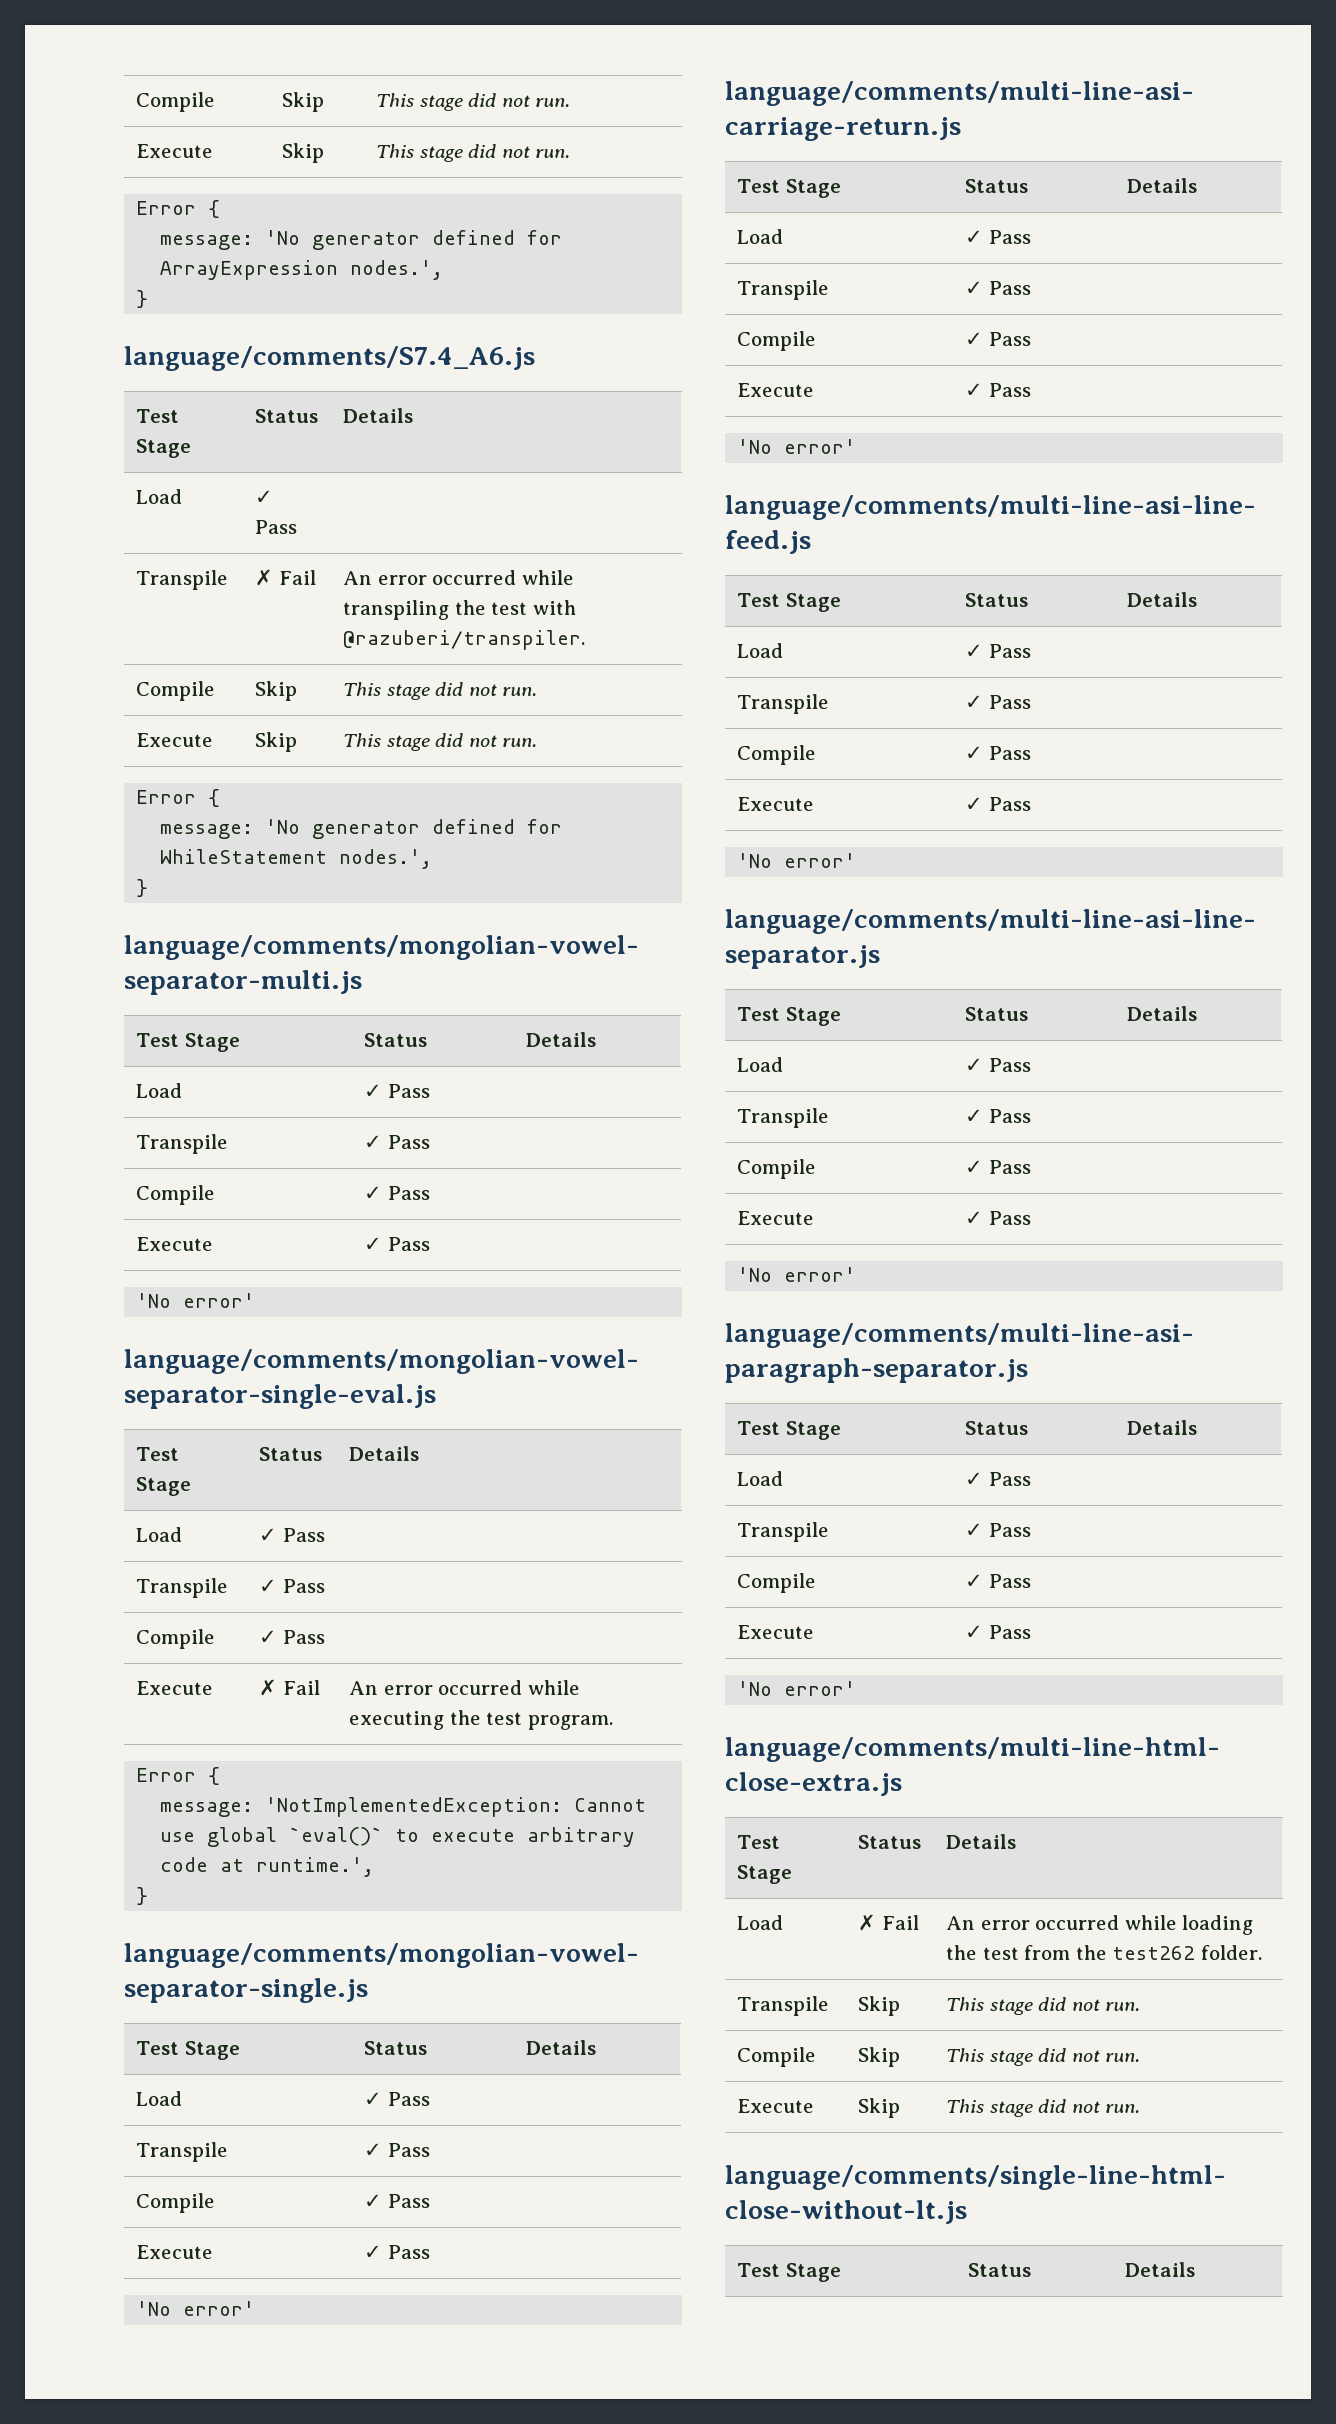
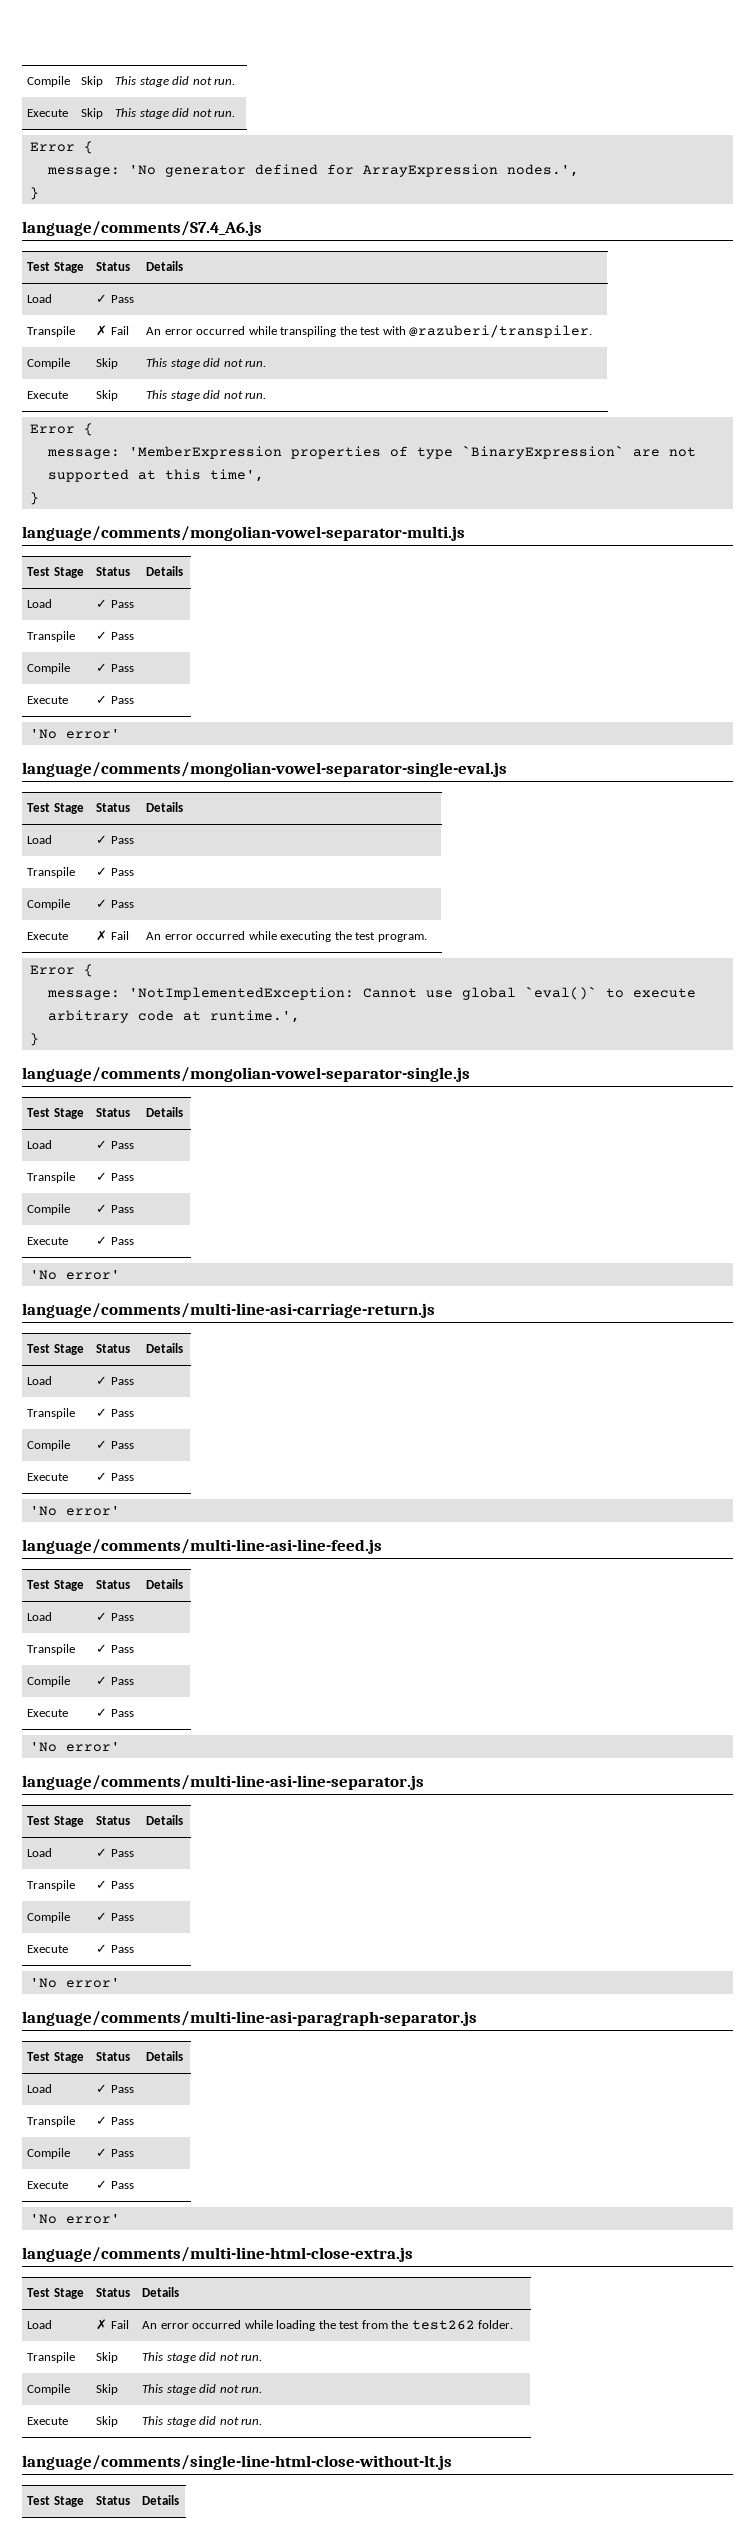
- message: 'No generator defined for WhileStatement nodes.',
+ message: 'MemberExpression properties of type `BinaryExpression` are not supported at this time',

